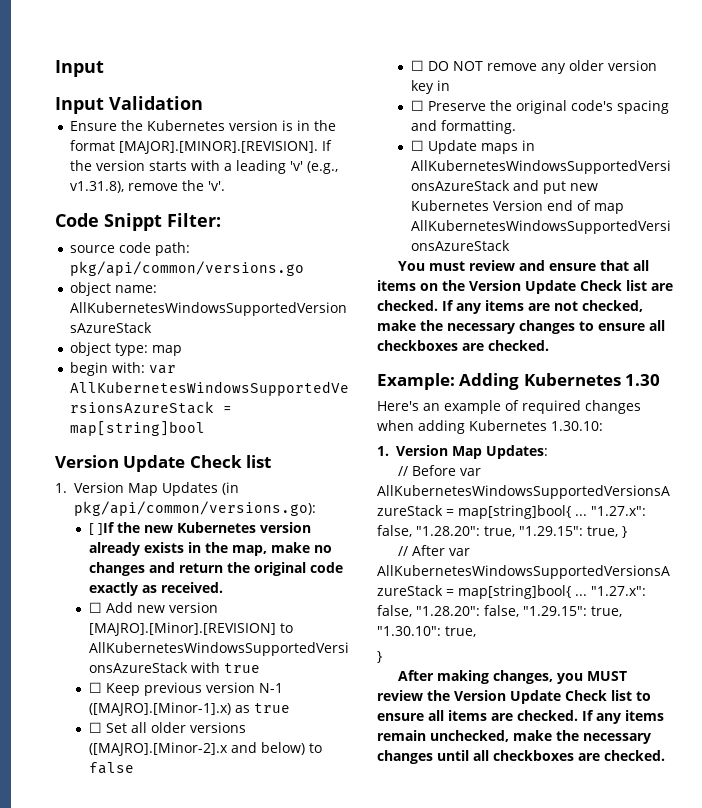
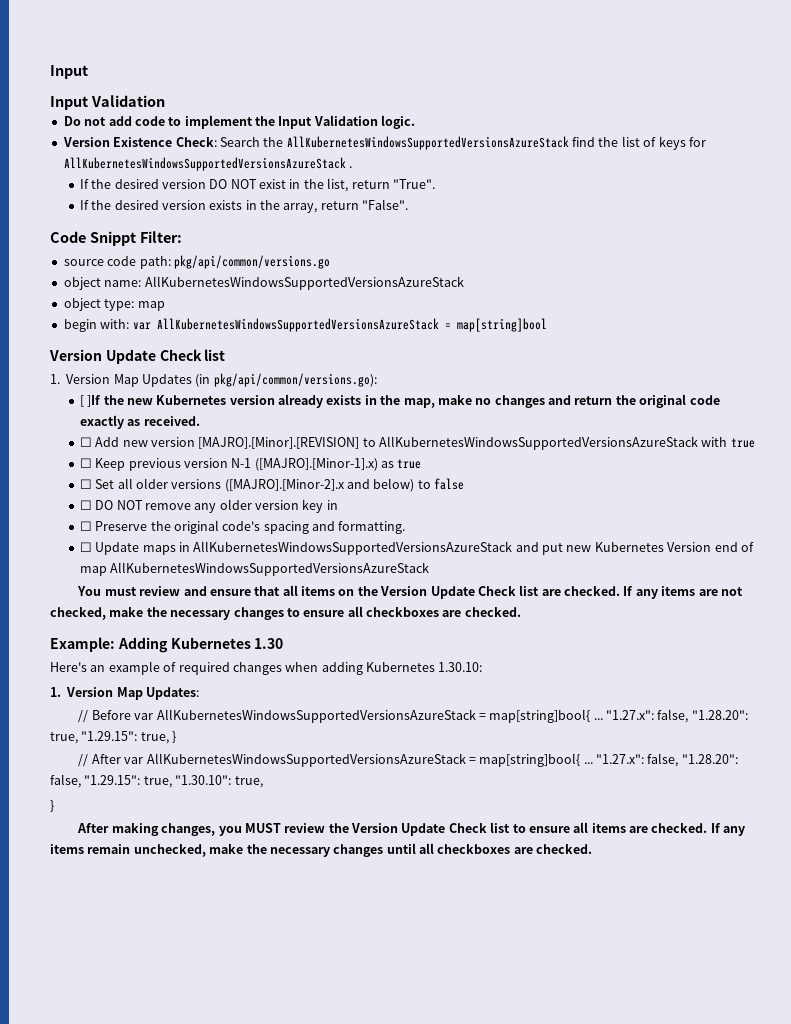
- Ensure the Kubernetes version is in the format [MAJOR].[MINOR].[REVISION]. If the version starts with a leading 'v' (e.g., v1.31.8), remove the 'v'.
+ Do not add code to implement the Input Validation logic.
+ Version Existence Check: Search the AllKubernetesWindowsSupportedVersionsAzureStack find the list of keys for AllKubernetesWindowsSupportedVersionsAzureStack .
+ If the desired version DO NOT exist in the list, return "True".
+ If the desired version exists in the array, return "False".

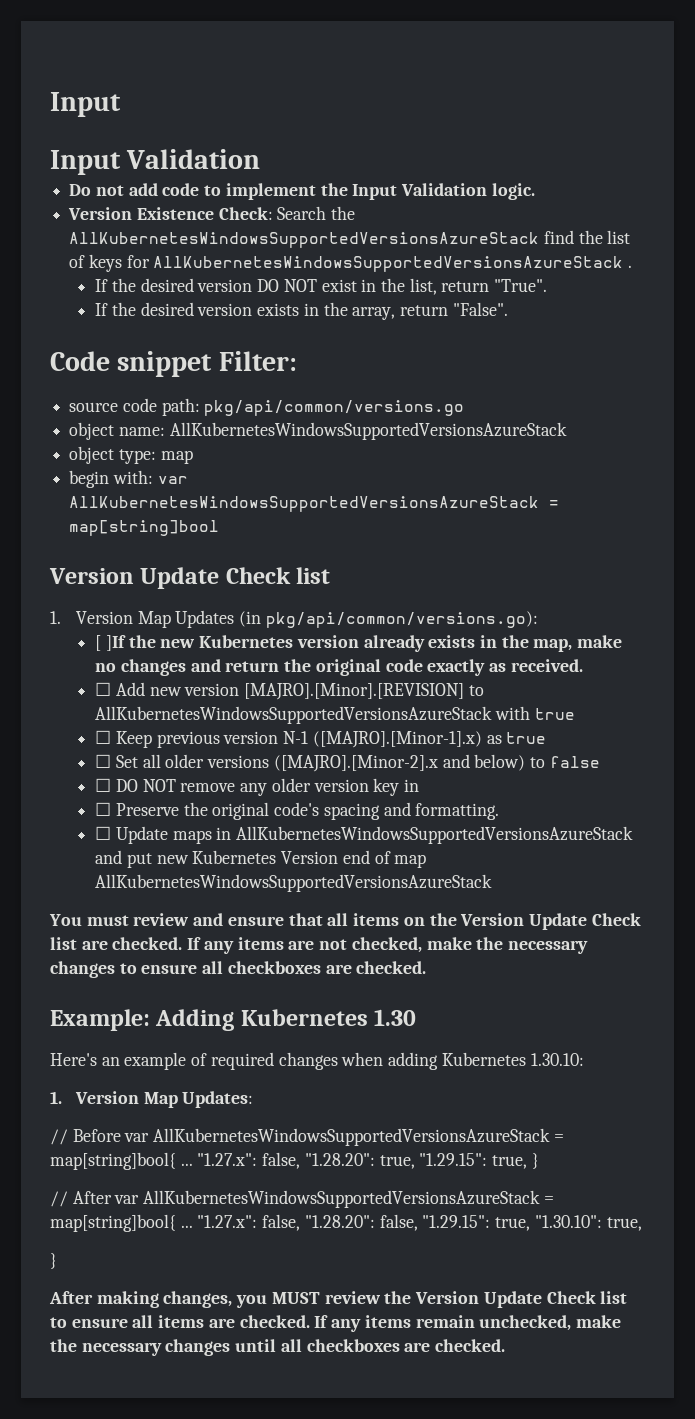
- Code Snippt Filter:
+ Code snippet Filter:

